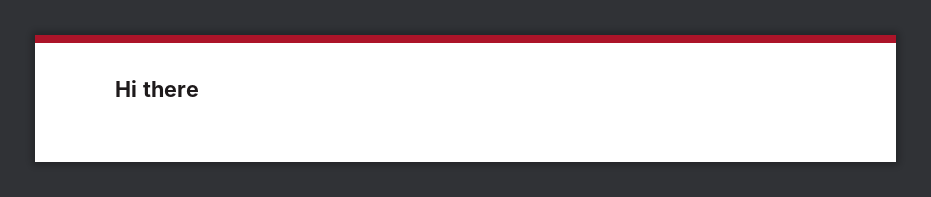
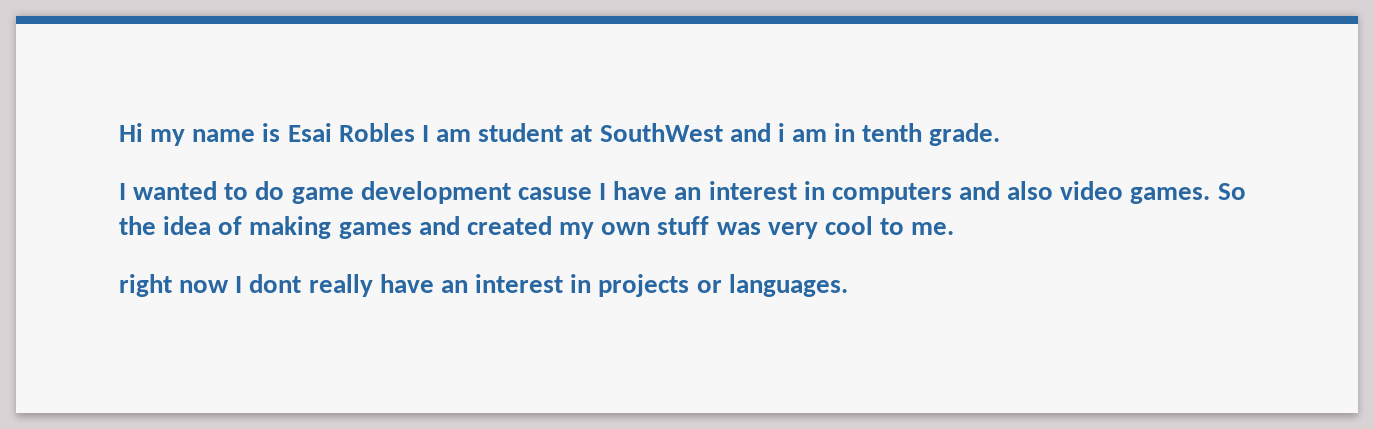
- Hi there
+ Hi my name is Esai Robles I am student at SouthWest and i am in tenth grade.
+ I wanted to do game development casuse I have an interest in computers and also video games. So the idea of making games and created my own stuff was very cool to me.
+ right now I dont really have an interest in projects or languages.

